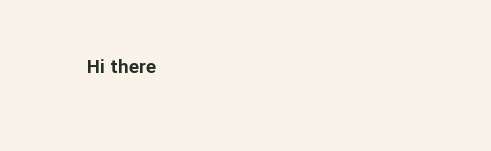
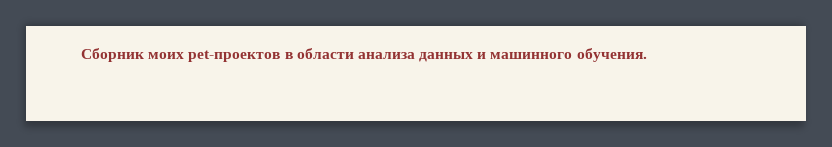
- Hi there
+ Сборник моих pet-проектов в области анализа данных и машинного обучения.

